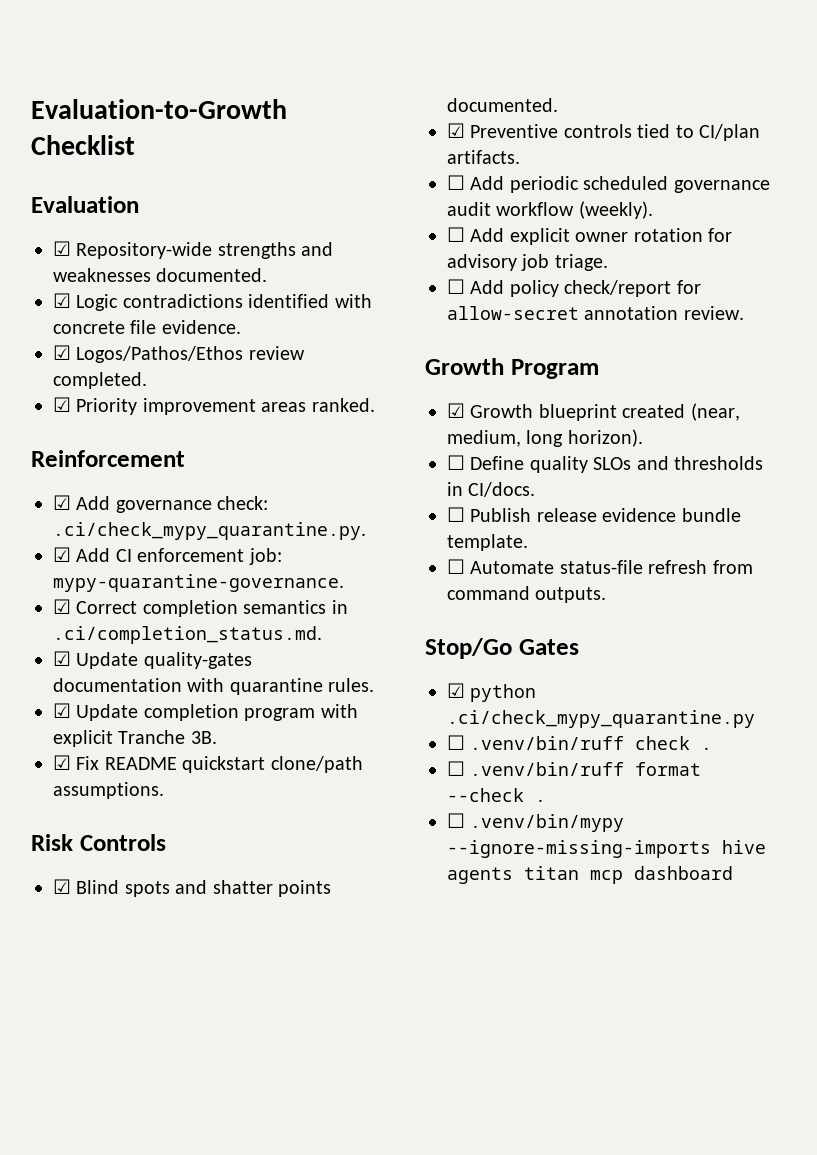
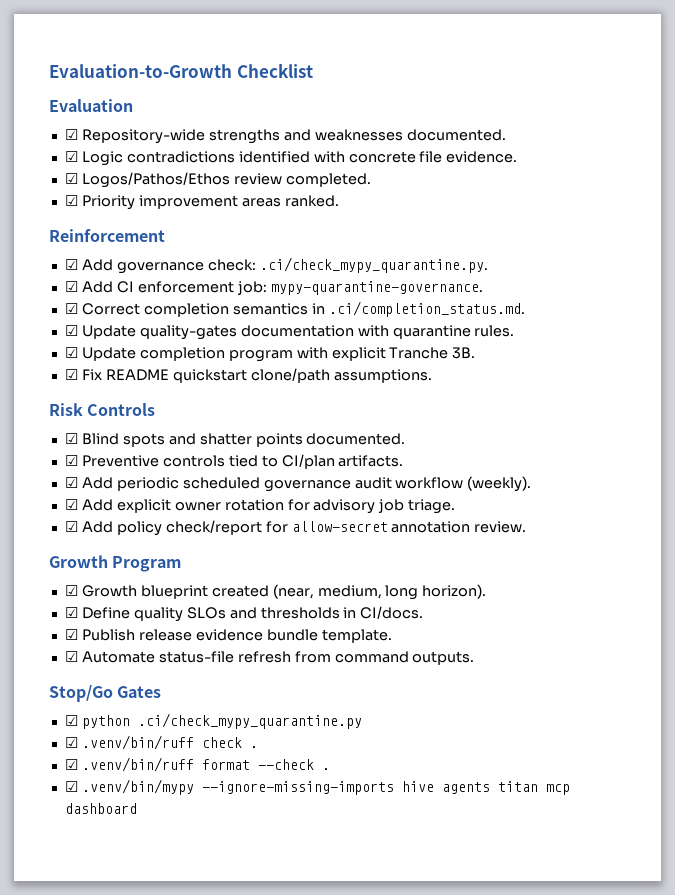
- ☐ Add periodic scheduled governance audit workflow (weekly).
+ ☑ Add periodic scheduled governance audit workflow (weekly).
- ☐ Add explicit owner rotation for advisory job triage.
+ ☑ Add explicit owner rotation for advisory job triage.
- ☐ Add policy check/report for allow-secret annotation review.
+ ☑ Add policy check/report for allow-secret annotation review.
- ☐ Define quality SLOs and thresholds in CI/docs.
+ ☑ Define quality SLOs and thresholds in CI/docs.
- ☐ Publish release evidence bundle template.
+ ☑ Publish release evidence bundle template.
- ☐ Automate status-file refresh from command outputs.
+ ☑ Automate status-file refresh from command outputs.
- ☐ .venv/bin/ruff check .
+ ☑ .venv/bin/ruff check .
- ☐ .venv/bin/ruff format --check .
+ ☑ .venv/bin/ruff format --check .
- ☐ .venv/bin/mypy --ignore-missing-imports hive agents titan mcp dashboard
+ ☑ .venv/bin/mypy --ignore-missing-imports hive agents titan mcp dashboard

